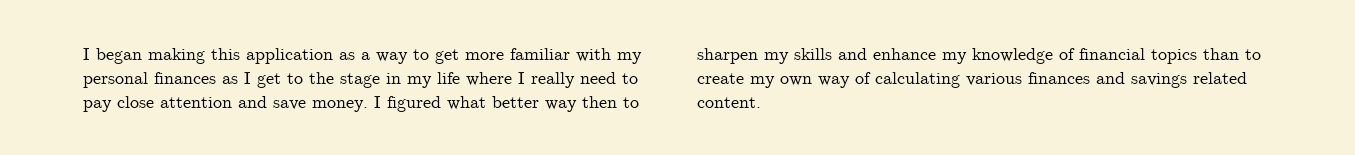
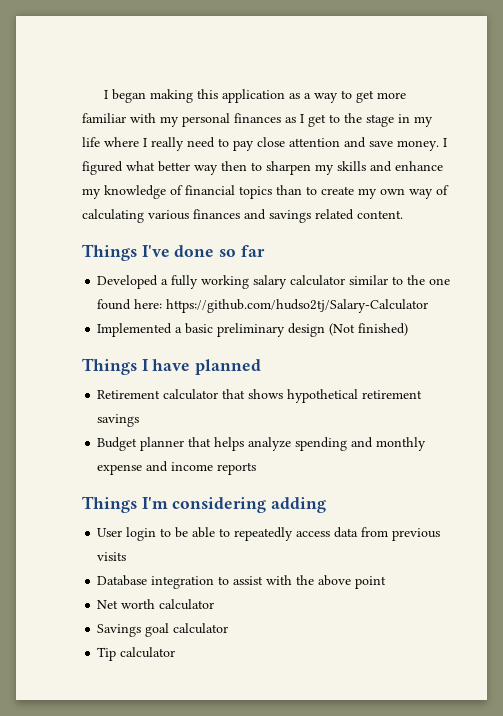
+ Things I've done so far
+ Developed a fully working salary calculator similar to the one found here: https://github.com/hudso2tj/Salary-Calculator
+ Implemented a basic preliminary design (Not finished)
+ Things I have planned
+ Retirement calculator that shows hypothetical retirement savings
+ Budget planner that helps analyze spending and monthly expense and income reports
+ Things I'm considering adding
+ User login to be able to repeatedly access data from previous visits
+ Database integration to assist with the above point
+ Net worth calculator
+ Savings goal calculator
+ Tip calculator

